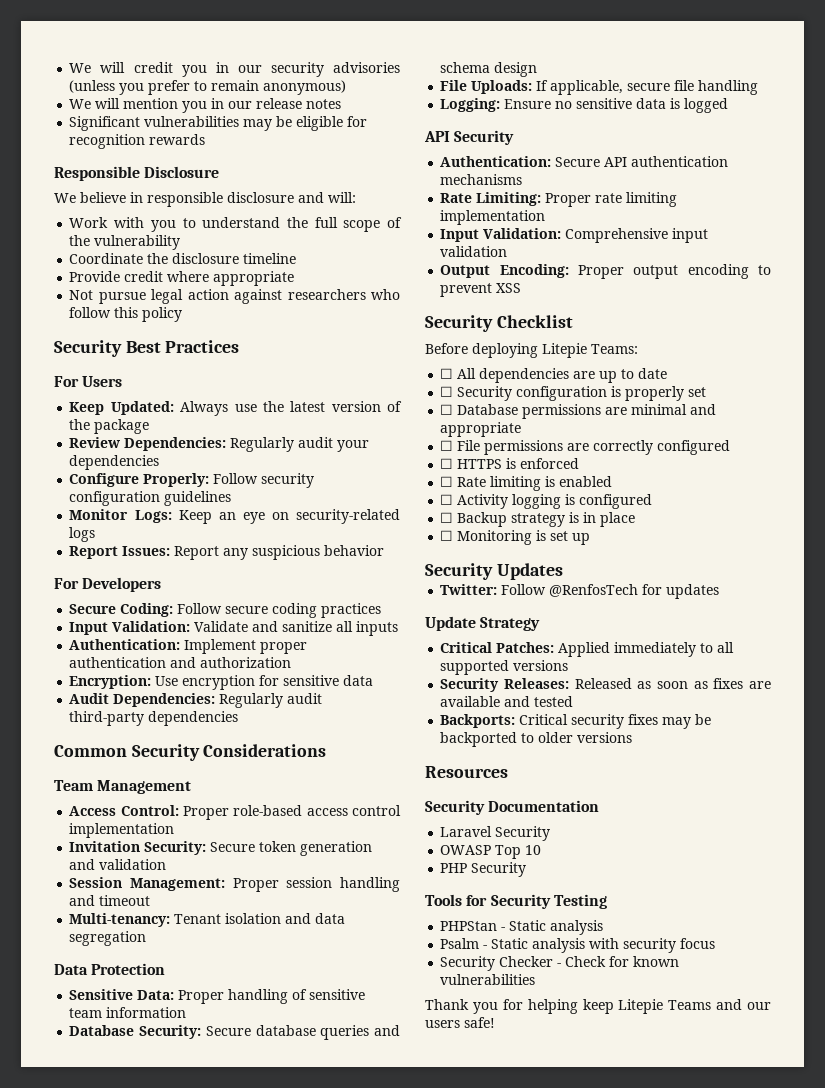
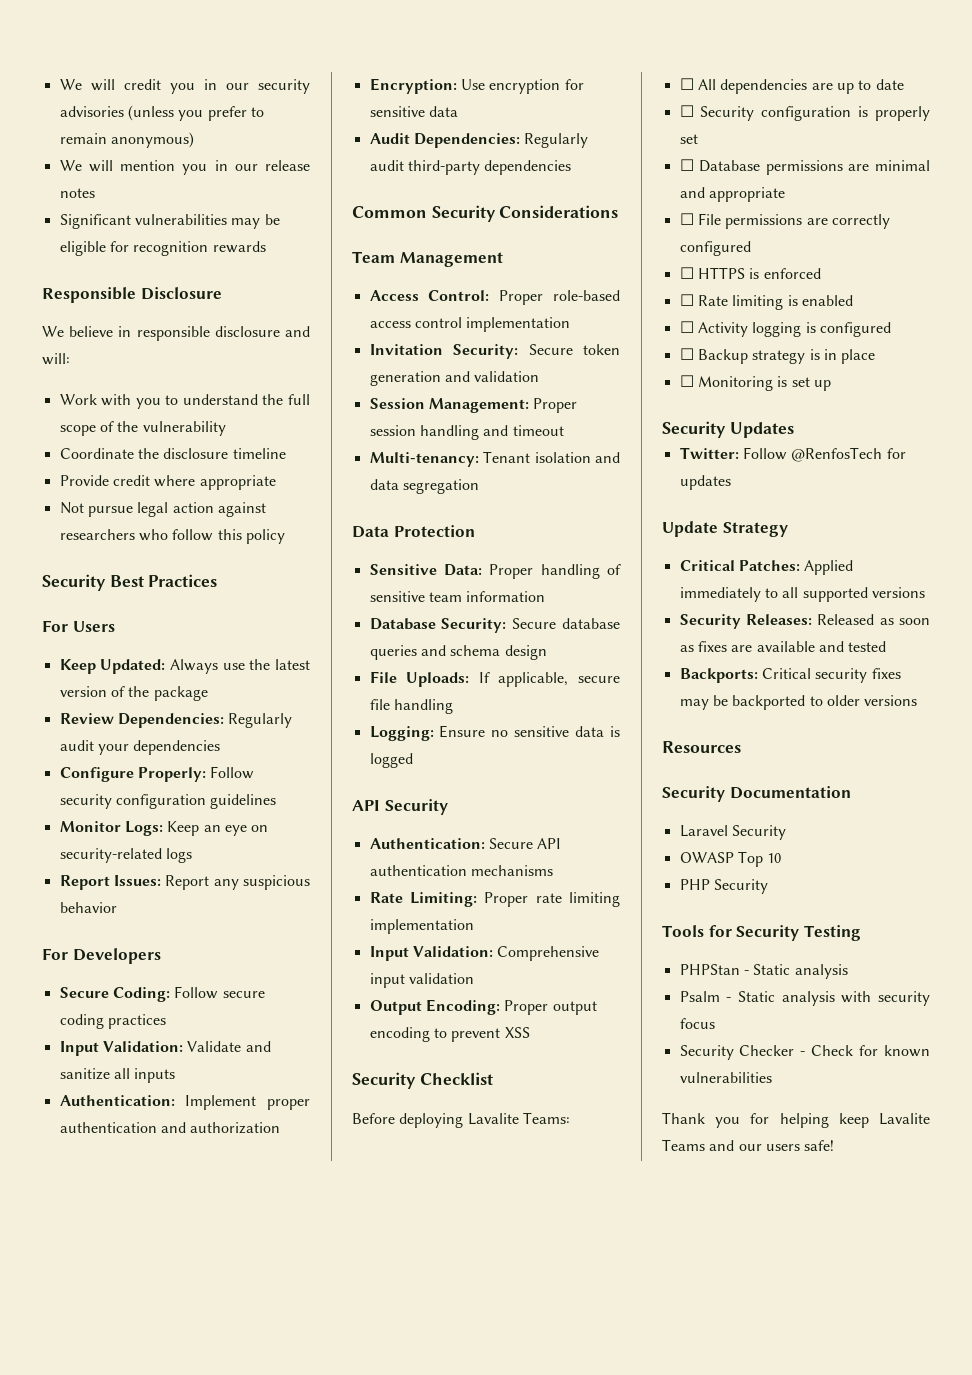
- Before deploying Litepie Teams:
+ Before deploying Lavalite Teams:
- Thank you for helping keep Litepie Teams and our users safe!
+ Thank you for helping keep Lavalite Teams and our users safe!

